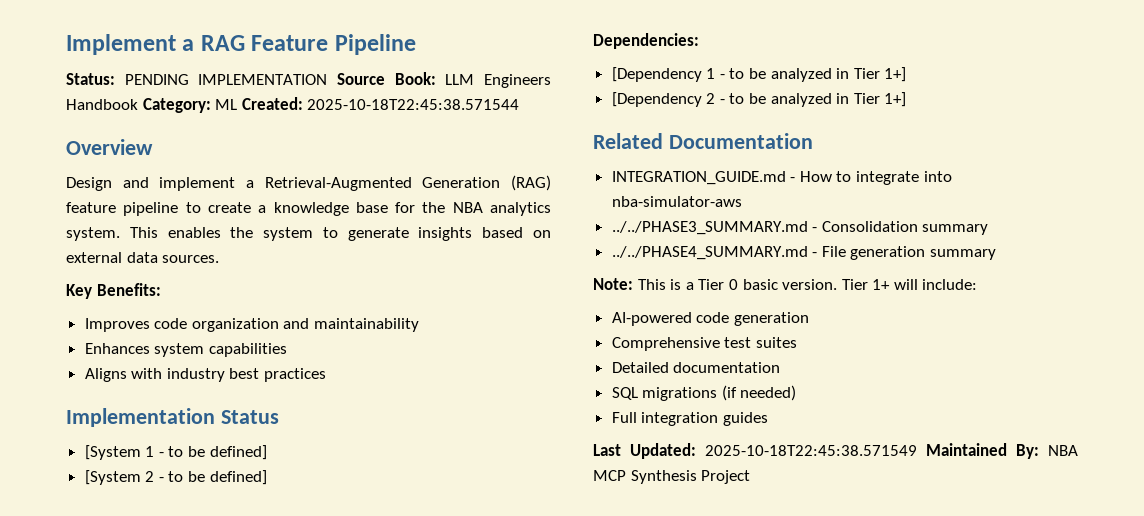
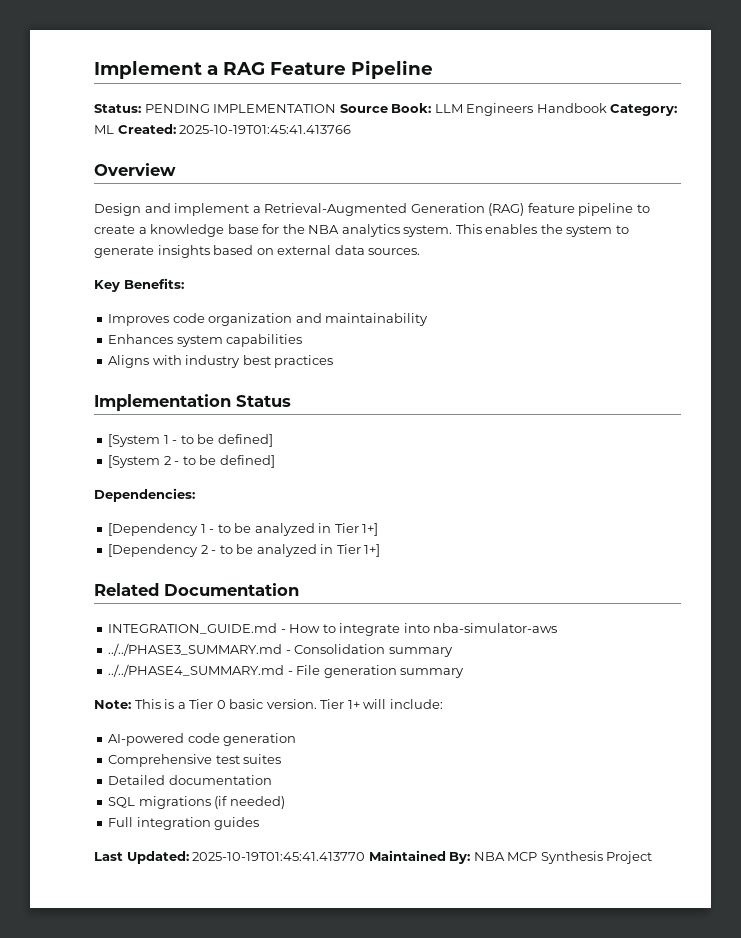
- Status: PENDING IMPLEMENTATION Source Book: LLM Engineers Handbook Category: ML Created: 2025-10-18T22:45:38.571544
+ Status: PENDING IMPLEMENTATION Source Book: LLM Engineers Handbook Category: ML Created: 2025-10-19T01:45:41.413766
- Last Updated: 2025-10-18T22:45:38.571549 Maintained By: NBA MCP Synthesis Project
+ Last Updated: 2025-10-19T01:45:41.413770 Maintained By: NBA MCP Synthesis Project

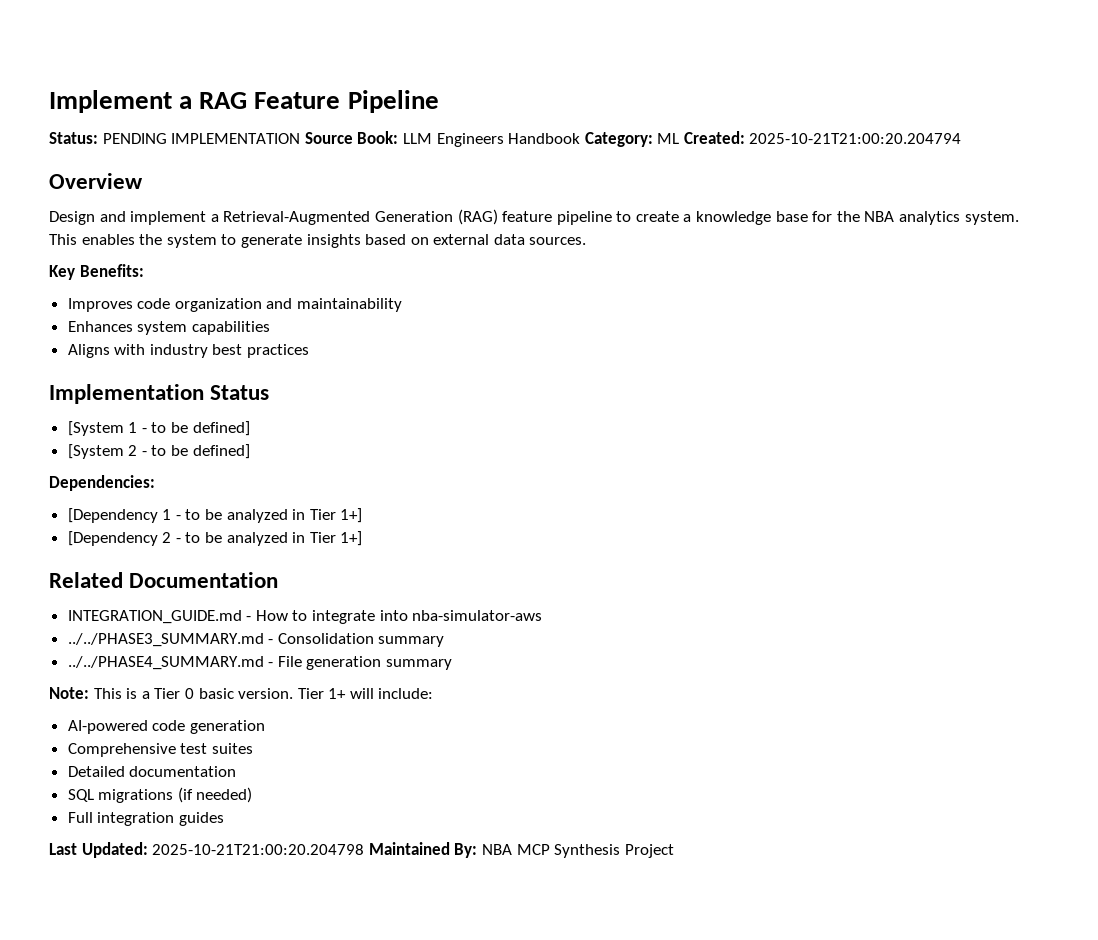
- Status: PENDING IMPLEMENTATION Source Book: LLM Engineers Handbook Category: ML Created: 2025-10-19T01:45:41.413766
+ Status: PENDING IMPLEMENTATION Source Book: LLM Engineers Handbook Category: ML Created: 2025-10-21T21:00:20.204794
- Last Updated: 2025-10-19T01:45:41.413770 Maintained By: NBA MCP Synthesis Project
+ Last Updated: 2025-10-21T21:00:20.204798 Maintained By: NBA MCP Synthesis Project

